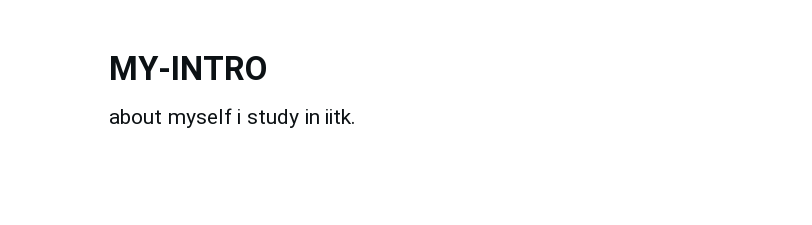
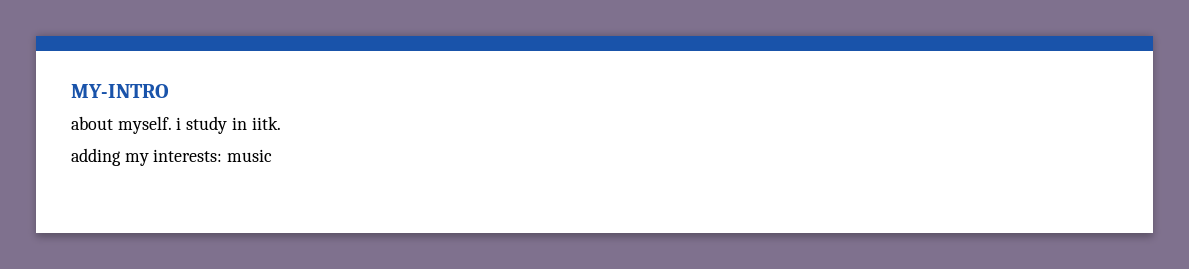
- about myself i study in iitk.
+ about myself. i study in iitk.
+ adding my interests: music

